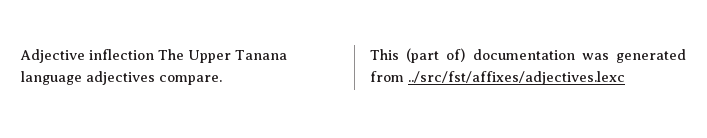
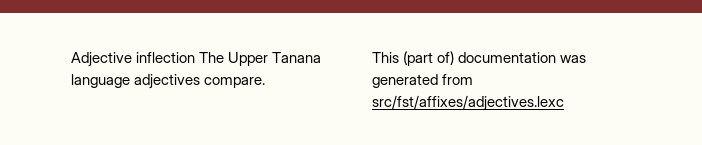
- This (part of) documentation was generated from ../src/fst/affixes/adjectives.lexc
+ This (part of) documentation was generated from src/fst/affixes/adjectives.lexc

